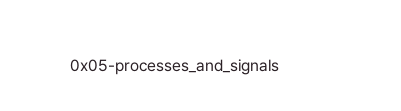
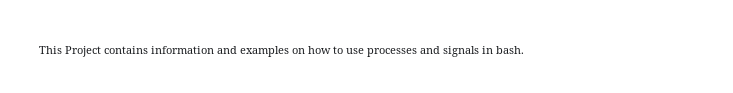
- 0x05-processes_and_signals
+ This Project contains information and examples on how to use processes and signals in bash.

